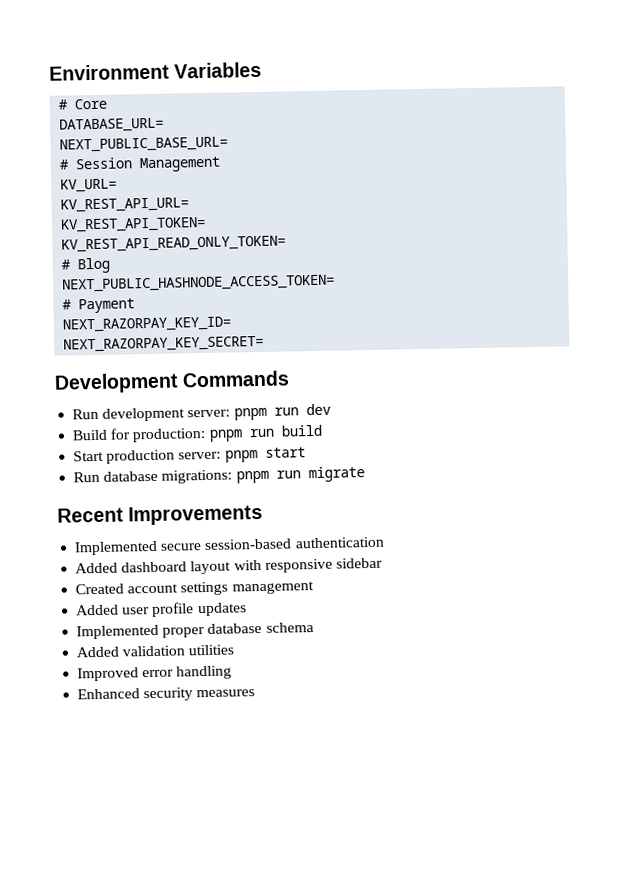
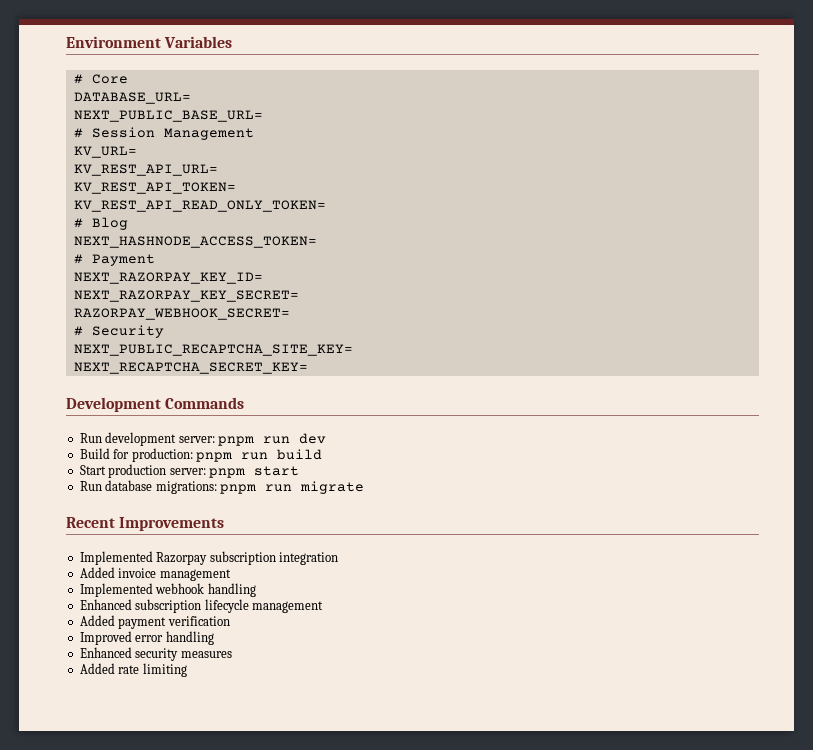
- NEXT_PUBLIC_HASHNODE_ACCESS_TOKEN=
+ NEXT_HASHNODE_ACCESS_TOKEN=
+ RAZORPAY_WEBHOOK_SECRET=
+ # Security
+ NEXT_PUBLIC_RECAPTCHA_SITE_KEY=
+ NEXT_RECAPTCHA_SECRET_KEY=
- Implemented secure session-based authentication
- Added dashboard layout with responsive sidebar
- Created account settings management
- Added user profile updates
- Implemented proper database schema
- Added validation utilities
+ Implemented Razorpay subscription integration
+ Added invoice management
+ Implemented webhook handling
+ Enhanced subscription lifecycle management
+ Added payment verification
+ Added rate limiting

